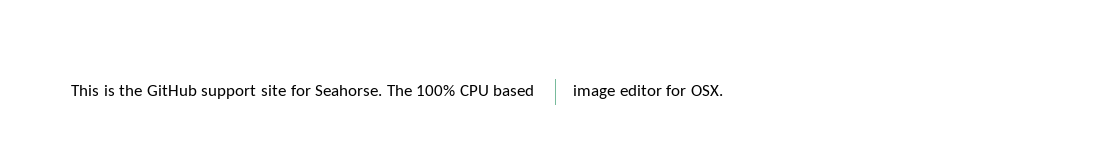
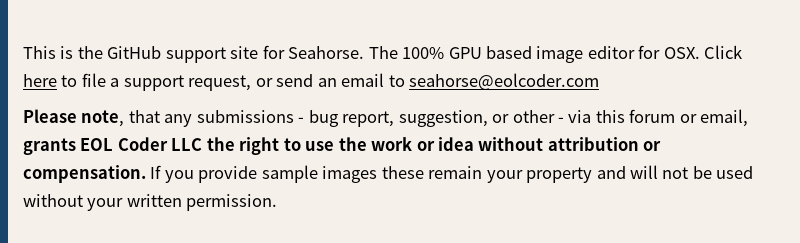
- The 100% CPU based image editor for OSX.
+ The 100% GPU based image editor for OSX. Click here to file a support request, or send an email to seahorse@eolcoder.com
+ Please note, that any submissions - bug report, suggestion, or other - via this forum or email, grants EOL Coder LLC the right to use the work or idea without attribution or compensation. If you provide sample images these remain your property and will not be used without your written permission.

